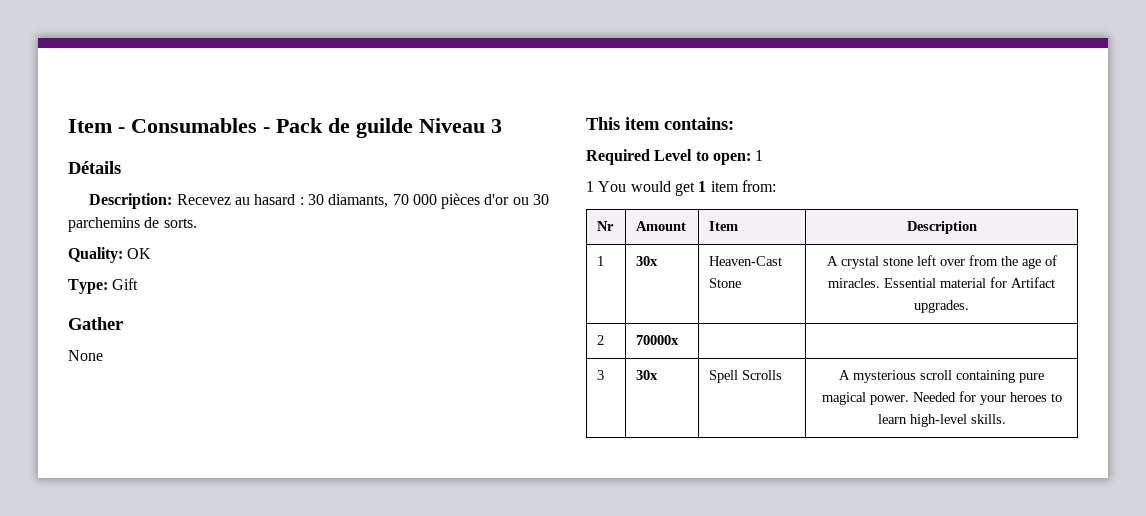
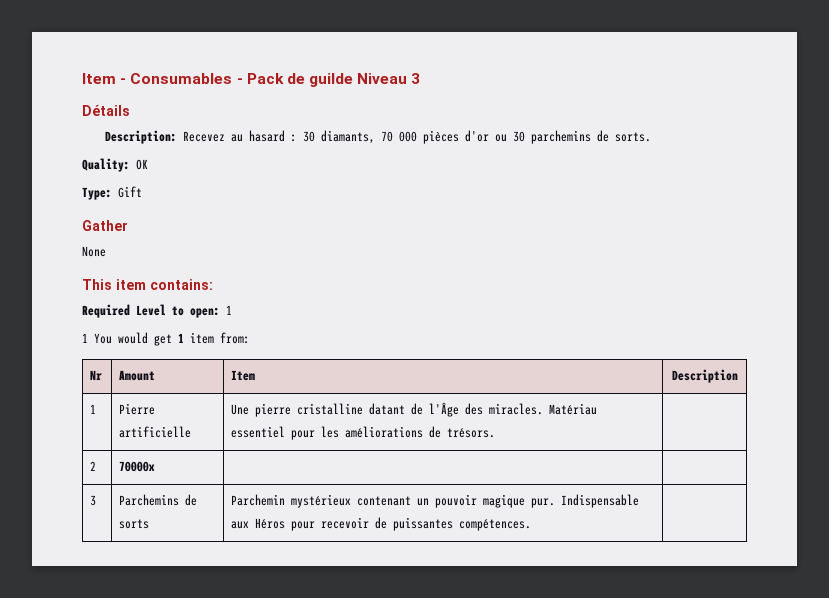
- 1 | 30x | Heaven-Cast Stone | A crystal stone left over from the age of miracles. Essential material for Artifact upgrades.
+ 1 | Pierre artificielle | Une pierre cristalline datant de l'Âge des miracles. Matériau essentiel pour les améliorations de trésors. |
  2 | 70000x | |
- 3 | 30x | Spell Scrolls | A mysterious scroll containing pure magical power. Needed for your heroes to learn high-level skills.
+ 3 | Parchemins de sorts | Parchemin mystérieux contenant un pouvoir magique pur. Indispensable aux Héros pour recevoir de puissantes compétences. |

